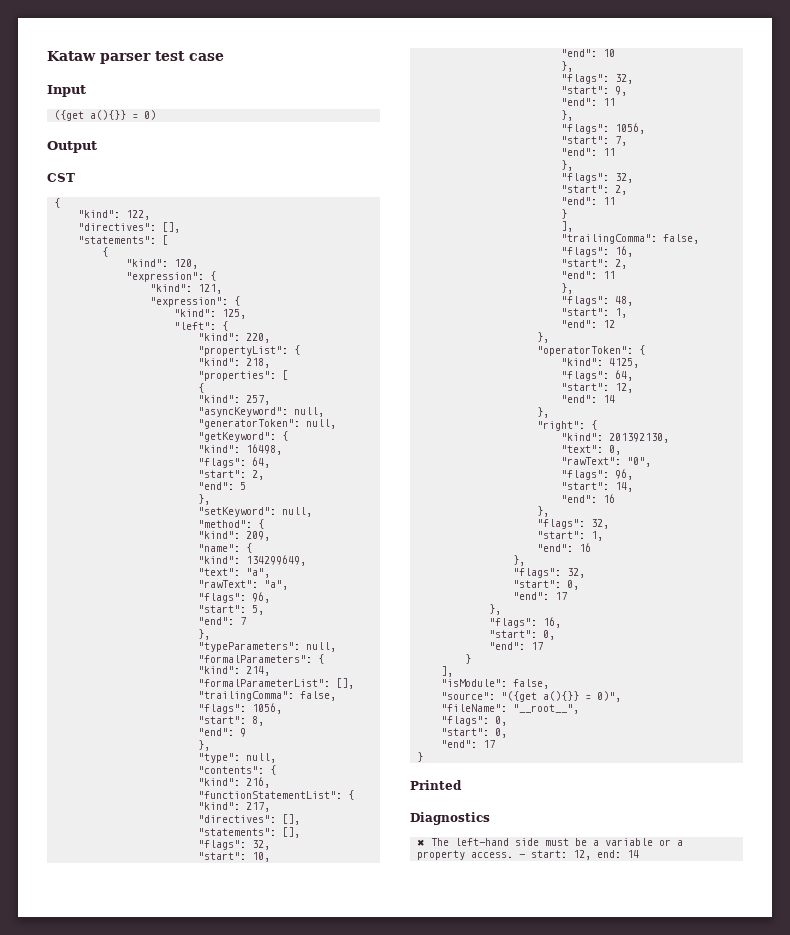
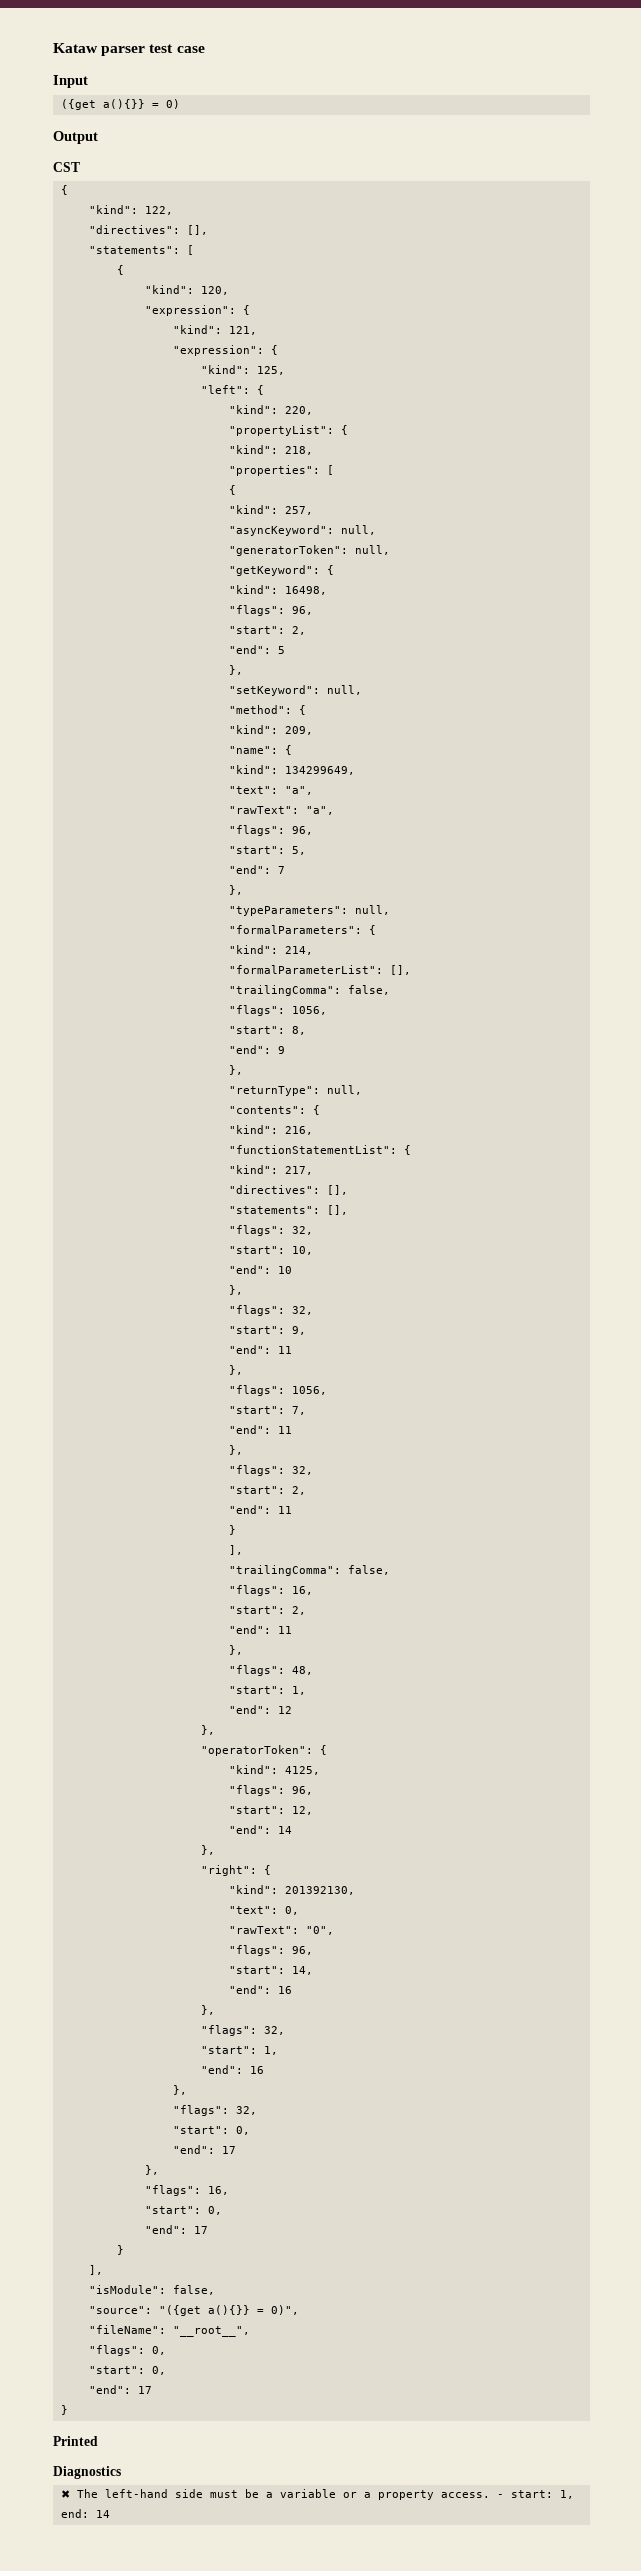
  "kind": 16498,
- "flags": 64,
+ "flags": 96,
- "type": null,
+ "returnType": null,
  "kind": 4125,
- "flags": 64,
+ "flags": 96,
- - start: 12, end: 14
+ - start: 1, end: 14

